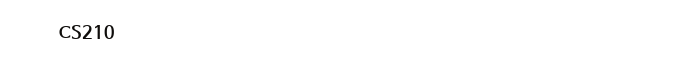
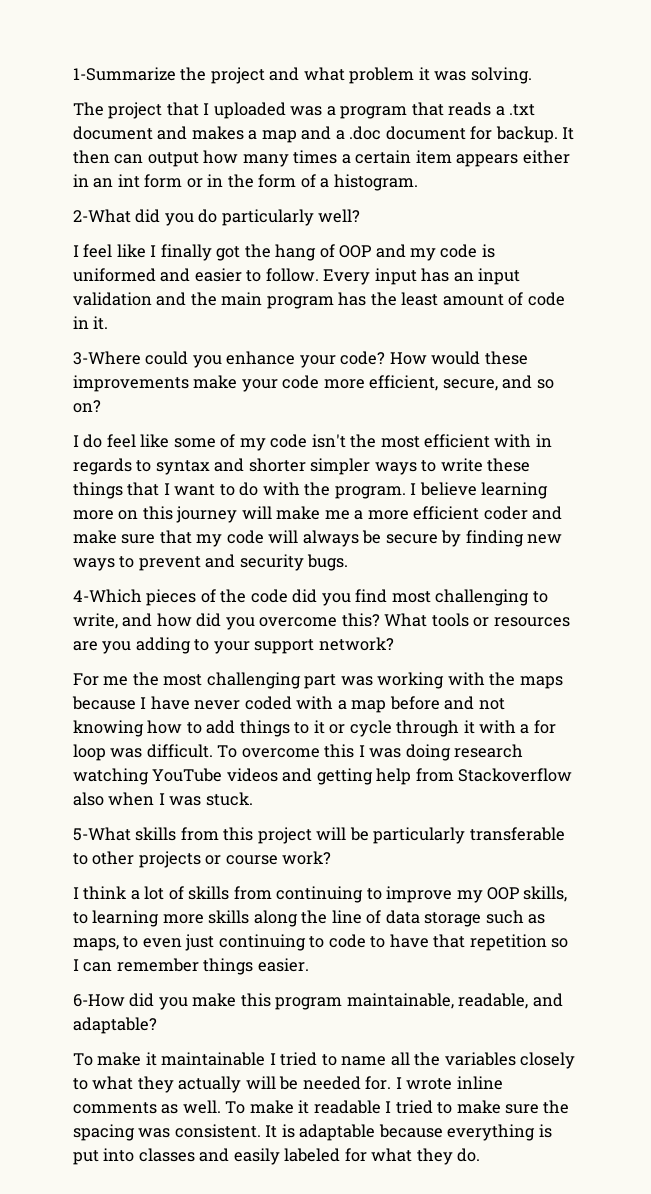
- CS210
+ 1-Summarize the project and what problem it was solving.
+ The project that I uploaded was a program that reads a .txt document and makes a map and a .doc document for backup. It then can output how many times a certain item appears either in an int form or in the form of a histogram.
+ 2-What did you do particularly well?
+ I feel like I finally got the hang of OOP and my code is uniformed and easier to follow. Every input has an input validation and the main program has the least amount of code in it.
+ 3-Where could you enhance your code? How would these improvements make your code more efficient, secure, and so on?
+ I do feel like some of my code isn't the most efficient with in regards to syntax and shorter simpler ways to write these things that I want to do with the program. I believe learning more on this journey will make me a more efficient coder and make sure that my code will always be secure by finding new ways to prevent and security bugs.
+ 4-Which pieces of the code did you find most challenging to write, and how did you overcome this? What tools or resources are you adding to your support network?
+ For me the most challenging part was working with the maps because I have never coded with a map before and not knowing how to add things to it or cycle through it with a for loop was difficult. To overcome this I was doing research watching YouTube videos and getting help from Stackoverflow also when I was stuck.
+ 5-What skills from this project will be particularly transferable to other projects or course work?
+ I think a lot of skills from continuing to improve my OOP skills, to learning more skills along the line of data storage such as maps, to even just continuing to code to have that repetition so I can remember things easier.
+ 6-How did you make this program maintainable, readable, and adaptable?
+ To make it maintainable I tried to name all the variables closely to what they actually will be needed for. I wrote inline comments as well. To make it readable I tried to make sure the spacing was consistent. It is adaptable because everything is put into classes and easily labeled for what they do.

